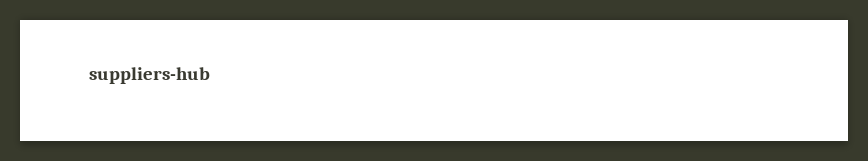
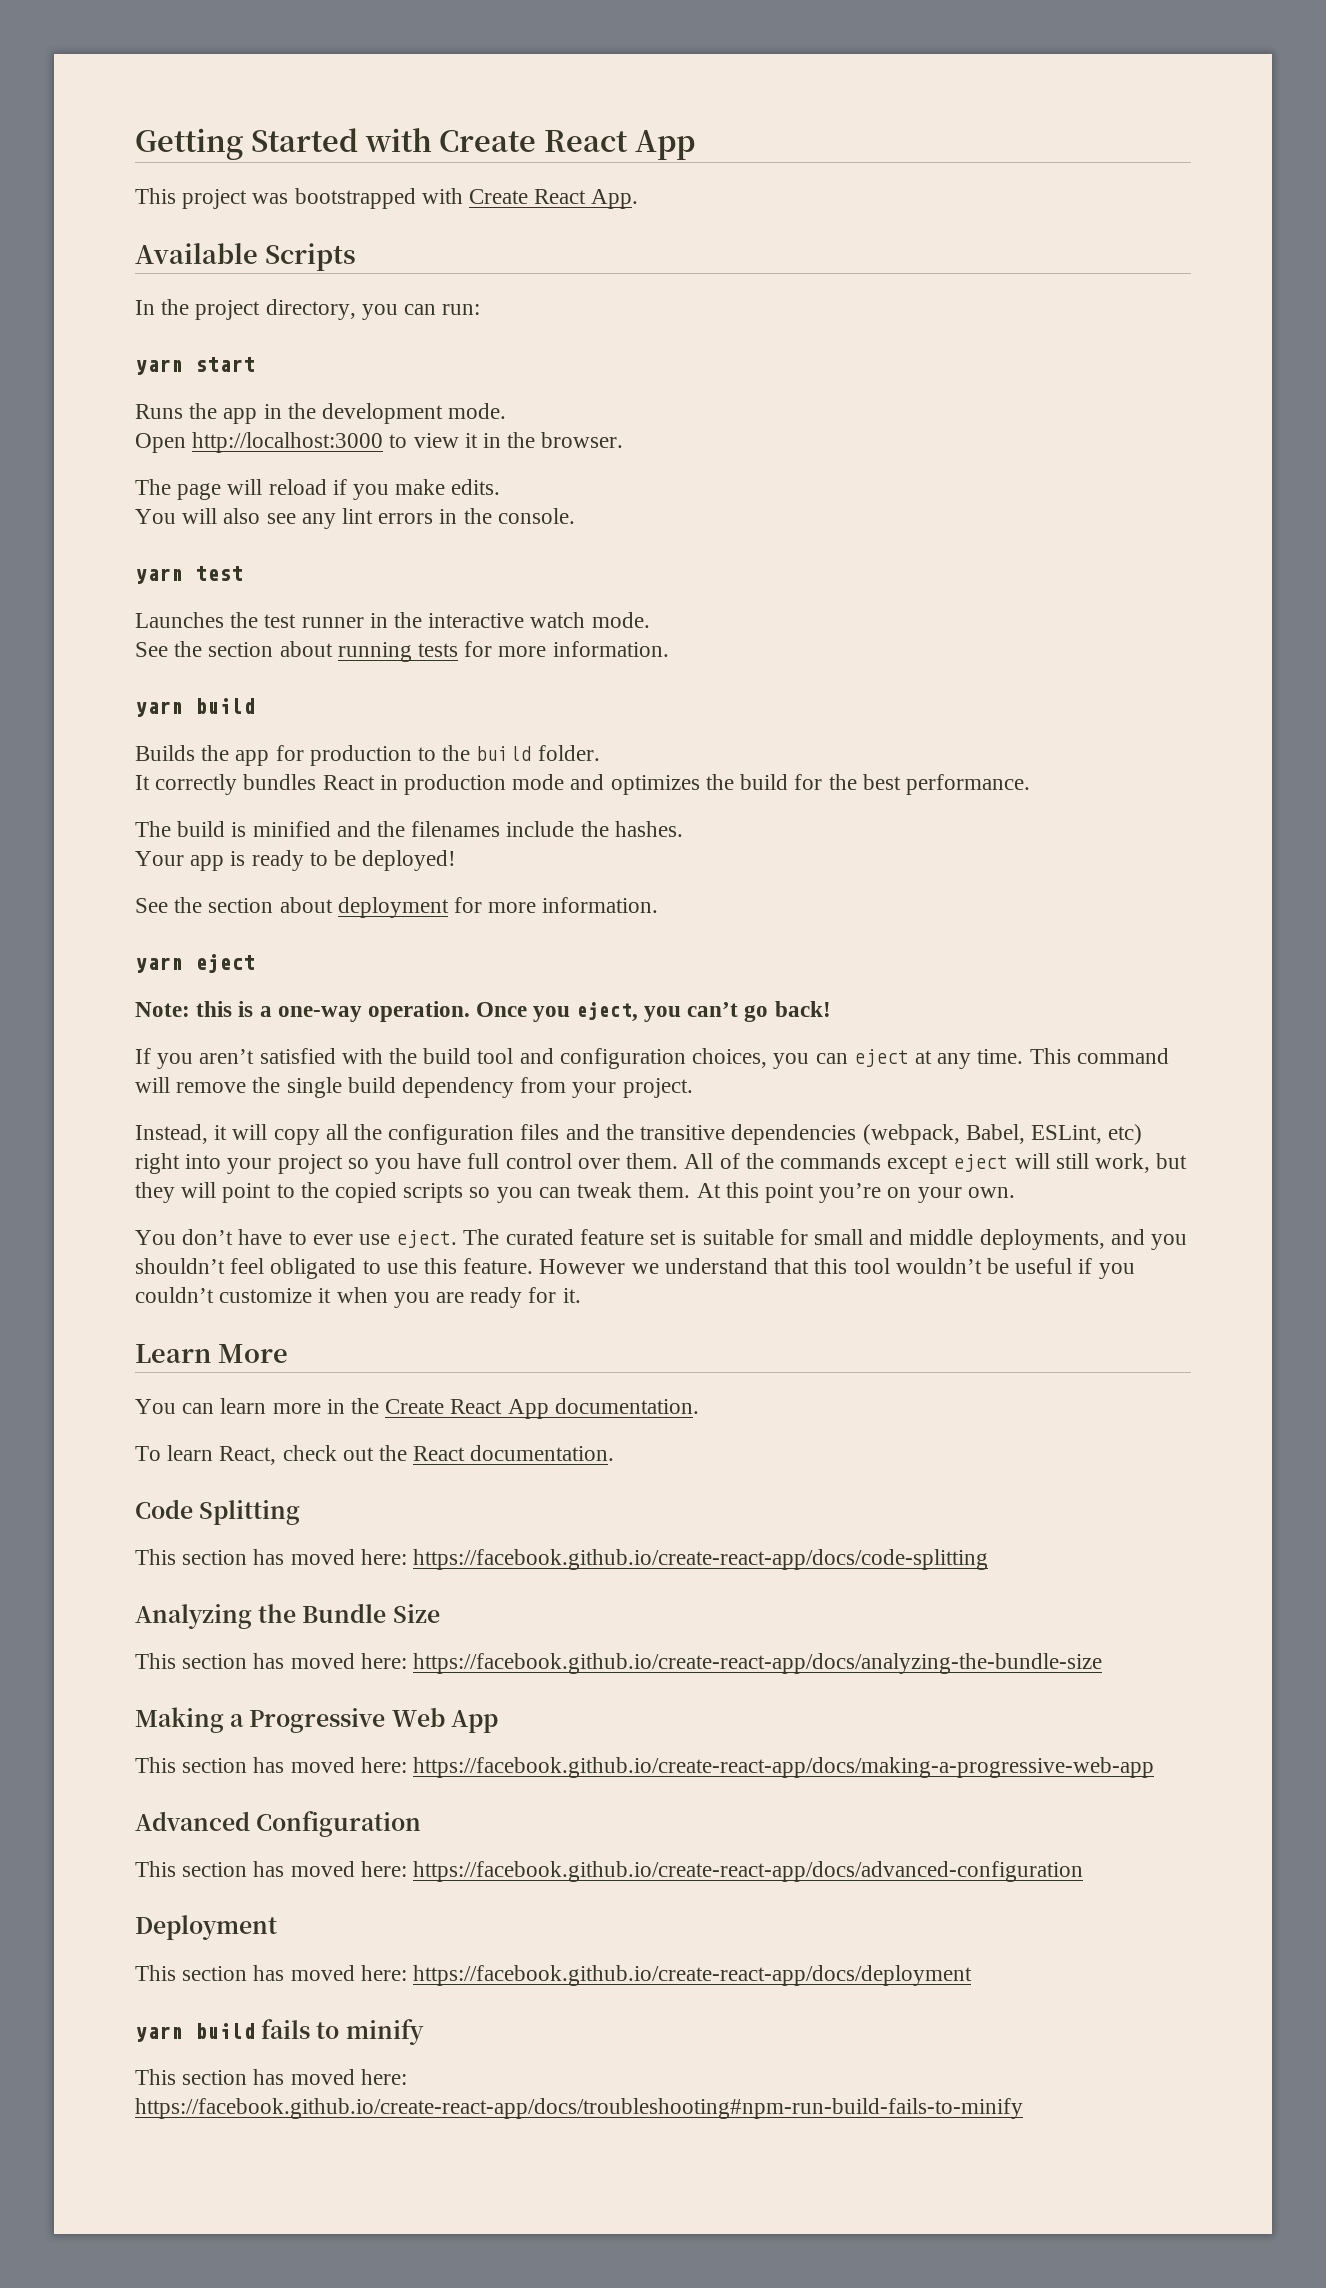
- suppliers-hub
+ Getting Started with Create React App
+ This project was bootstrapped with Create React App.
+ Available Scripts
+ In the project directory, you can run:
+ yarn start
+ Runs the app in the development mode.
+ Open http://localhost:3000 to view it in the browser.
+ The page will reload if you make edits.
+ You will also see any lint errors in the console.
+ yarn test
+ Launches the test runner in the interactive watch mode.
+ See the section about running tests for more information.
+ yarn build
+ Builds the app for production to the build folder.
+ It correctly bundles React in production mode and optimizes the build for the best performance.
+ The build is minified and the filenames include the hashes.
+ Your app is ready to be deployed!
+ See the section about deployment for more information.
+ yarn eject
+ Note: this is a one-way operation. Once you eject, you can’t go back!
+ If you aren’t satisfied with the build tool and configuration choices, you can eject at any time. This command will remove the single build dependency from your project.
+ Instead, it will copy all the configuration files and the transitive dependencies (webpack, Babel, ESLint, etc) right into your project so you have full control over them. All of the commands except eject will still work, but they will point to the copied scripts so you can tweak them. At this point you’re on your own.
+ You don’t have to ever use eject. The curated feature set is suitable for small and middle deployments, and you shouldn’t feel obligated to use this feature. However we understand that this tool wouldn’t be useful if you couldn’t customize it when you are ready for it.
+ Learn More
+ You can learn more in the Create React App documentation.
+ To learn React, check out the React documentation.
+ Code Splitting
+ This section has moved here: https://facebook.github.io/create-react-app/docs/code-splitting
+ Analyzing the Bundle Size
+ This section has moved here: https://facebook.github.io/create-react-app/docs/analyzing-the-bundle-size
+ Making a Progressive Web App
+ This section has moved here: https://facebook.github.io/create-react-app/docs/making-a-progressive-web-app
+ Advanced Configuration
+ This section has moved here: https://facebook.github.io/create-react-app/docs/advanced-configuration
+ Deployment
+ This section has moved here: https://facebook.github.io/create-react-app/docs/deployment
+ yarn build fails to minify
+ This section has moved here: https://facebook.github.io/create-react-app/docs/troubleshooting#npm-run-build-fails-to-minify

